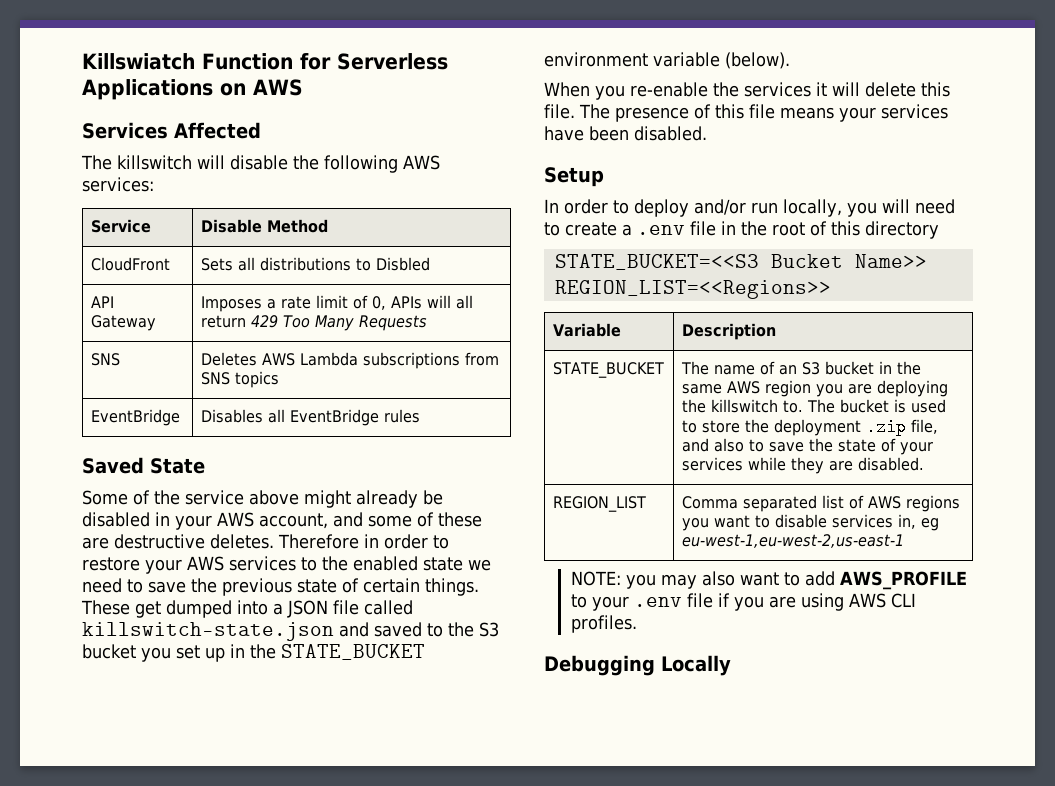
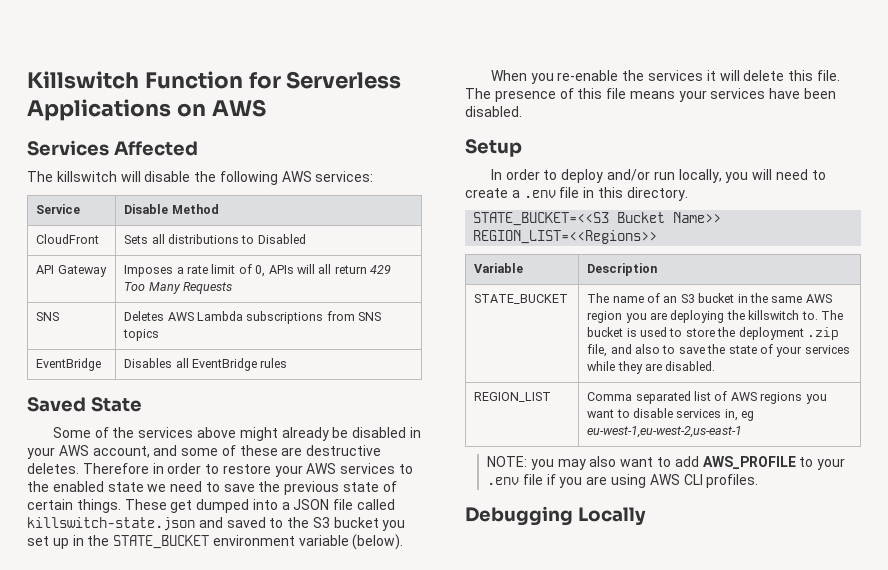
- Killswiatch Function for Serverless Applications on AWS
+ Killswitch Function for Serverless Applications on AWS
- CloudFront | Sets all distributions to Disbled
+ CloudFront | Sets all distributions to Disabled
- Some of the service above might already be disabled in your AWS account, and some of these are destructive deletes.
+ Some of the services above might already be disabled in your AWS account, and some of these are destructive deletes.
- In order to deploy and/or run locally, you will need to create a .env file in the root of this directory
+ In order to deploy and/or run locally, you will need to create a .env file in this directory.

